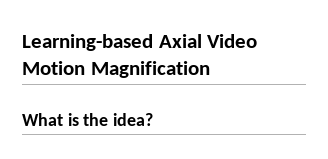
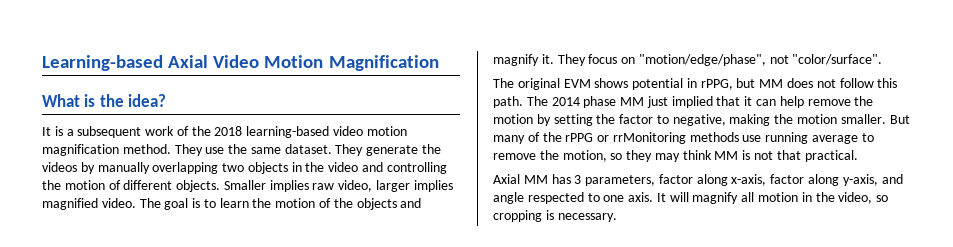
+ It is a subsequent work of the 2018 learning-based video motion magnification method. They use the same dataset. They generate the videos by manually overlapping two objects in the video and controlling the motion of different objects. Smaller implies raw video, larger implies magnified video. The goal is to learn the motion of the objects and magnify it. They focus on "motion/edge/phase", not "color/surface".
+ The original EVM shows potential in rPPG, but MM does not follow this path. The 2014 phase MM just implied that it can help remove the motion by setting the factor to negative, making the motion smaller. But many of the rPPG or rrMonitoring methods use running average to remove the motion, so they may think MM is not that practical.
+ Axial MM has 3 parameters, factor along x-axis, factor along y-axis, and angle respected to one axis. It will magnify all motion in the video, so cropping is necessary.

